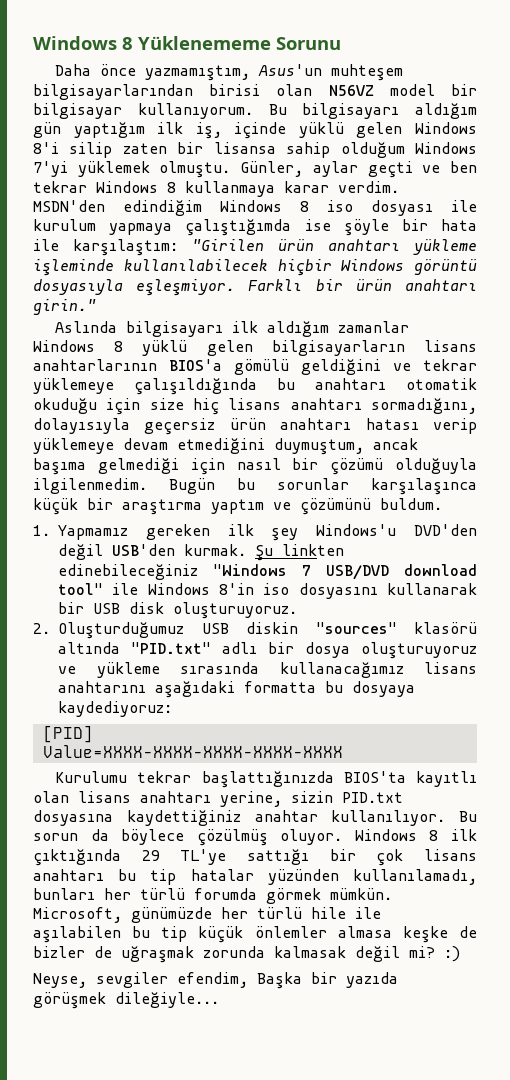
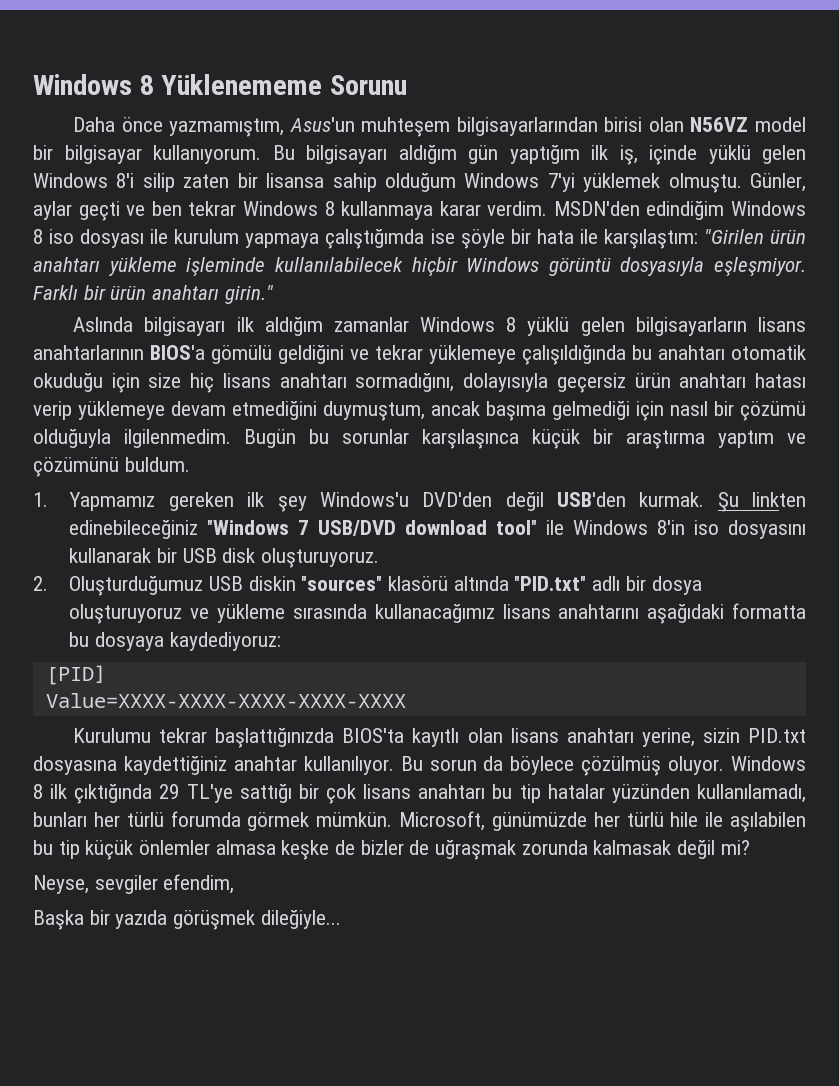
- Microsoft, günümüzde her türlü hile ile aşılabilen bu tip küçük önlemler almasa keşke de bizler de uğraşmak zorunda kalmasak değil mi? :)
+ Microsoft, günümüzde her türlü hile ile aşılabilen bu tip küçük önlemler almasa keşke de bizler de uğraşmak zorunda kalmasak değil mi?
- Neyse, sevgiler efendim, Başka bir yazıda görüşmek dileğiyle...
+ Neyse, sevgiler efendim,
+ Başka bir yazıda görüşmek dileğiyle...

